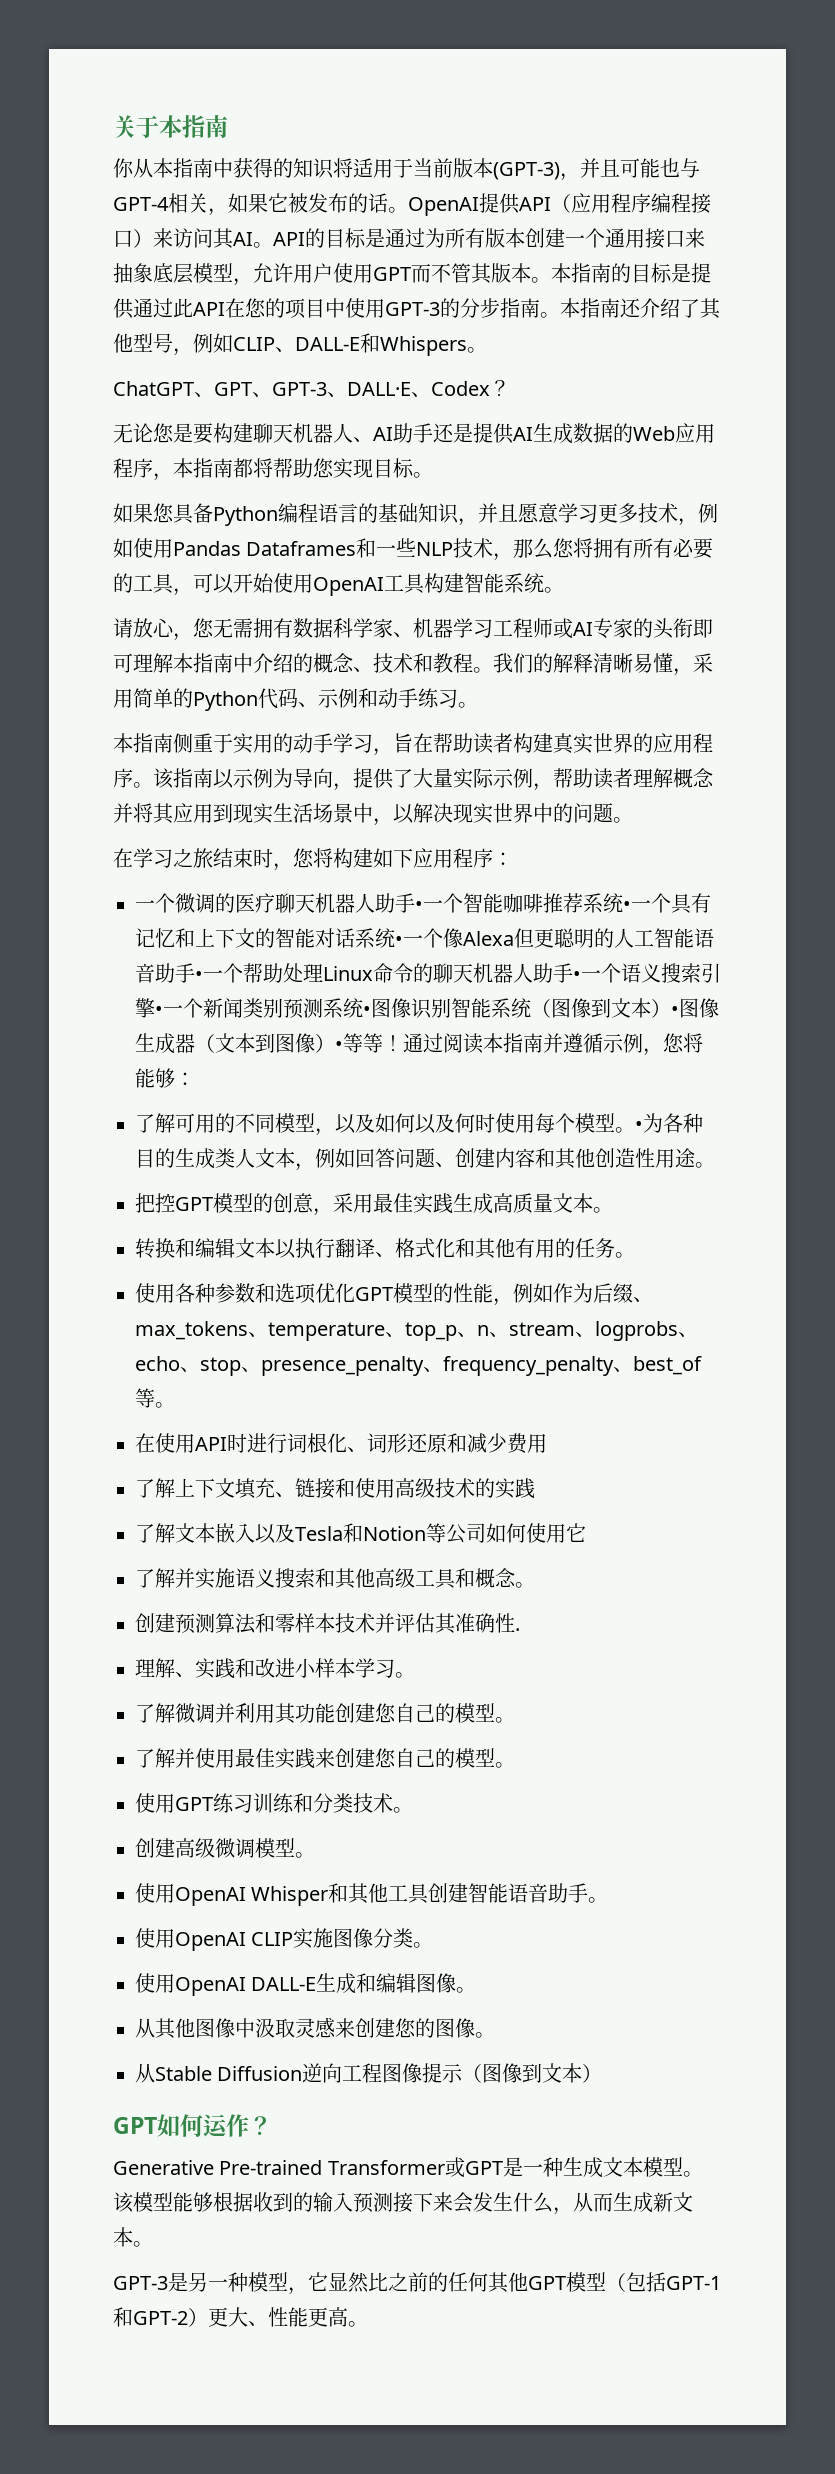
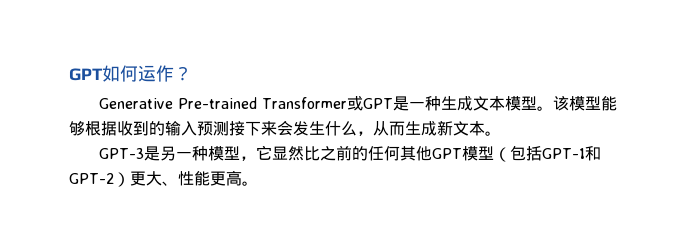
- 关于本指南
- 你从本指南中获得的知识将适用于当前版本(GPT-3)，并且可能也与GPT-4相关，如果它被发布的话。OpenAI提供API（应用程序编程接口）来访问其AI。API的目标是通过为所有版本创建一个通用接口来抽象底层模型，允许用户使用GPT而不管其版本。本指南的目标是提供通过此API在您的项目中使用GPT-3的分步指南。本指南还介绍了其他型号，例如CLIP、DALL-E和Whispers。
- ChatGPT、GPT、GPT-3、DALL·E、Codex？
- 无论您是要构建聊天机器人、AI助手还是提供AI生成数据的Web应用程序，本指南都将帮助您实现目标。
- 如果您具备Python编程语言的基础知识，并且愿意学习更多技术，例如使用Pandas Dataframes和一些NLP技术，那么您将拥有所有必要的工具，可以开始使用OpenAI工具构建智能系统。
- 请放心，您无需拥有数据科学家、机器学习工程师或AI专家的头衔即可理解本指南中介绍的概念、技术和教程。我们的解释清晰易懂，采用简单的Python代码、示例和动手练习。
- 本指南侧重于实用的动手学习，旨在帮助读者构建真实世界的应用程序。该指南以示例为导向，提供了大量实际示例，帮助读者理解概念并将其应用到现实生活场景中，以解决现实世界中的问题。
- 在学习之旅结束时，您将构建如下应用程序：
- 一个微调的医疗聊天机器人助手•一个智能咖啡推荐系统•一个具有记忆和上下文的智能对话系统•一个像Alexa但更聪明的人工智能语音助手•一个帮助处理Linux命令的聊天机器人助手•一个语义搜索引擎•一个新闻类别预测系统•图像识别智能系统（图像到文本）•图像生成器（文本到图像）•等等！通过阅读本指南并遵循示例，您将能够：
- 了解可用的不同模型，以及如何以及何时使用每个模型。•为各种目的生成类人文本，例如回答问题、创建内容和其他创造性用途。
- 把控GPT模型的创意，采用最佳实践生成高质量文本。
- 转换和编辑文本以执行翻译、格式化和其他有用的任务。
- 使用各种参数和选项优化GPT模型的性能，例如作为后缀、max_tokens、temperature、top_p、n、stream、logprobs、echo、stop、presence_penalty、frequency_penalty、best_of等。
- 在使用API时进行词根化、词形还原和减少费用
- 了解上下文填充、链接和使用高级技术的实践
- 了解文本嵌入以及Tesla和Notion等公司如何使用它
- 了解并实施语义搜索和其他高级工具和概念。
- 创建预测算法和零样本技术并评估其准确性.
- 理解、实践和改进小样本学习。
- 了解微调并利用其功能创建您自己的模型。
- 了解并使用最佳实践来创建您自己的模型。
- 使用GPT练习训练和分类技术。
- 创建高级微调模型。
- 使用OpenAI Whisper和其他工具创建智能语音助手。
- 使用OpenAI CLIP实施图像分类。
- 使用OpenAI DALL-E生成和编辑图像。
- 从其他图像中汲取灵感来创建您的图像。
- 从Stable Diffusion逆向工程图像提示（图像到文本）

